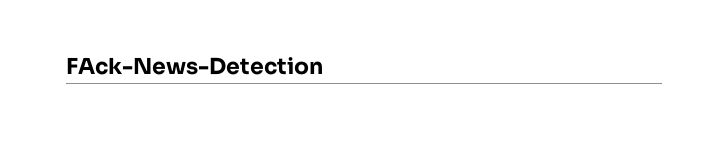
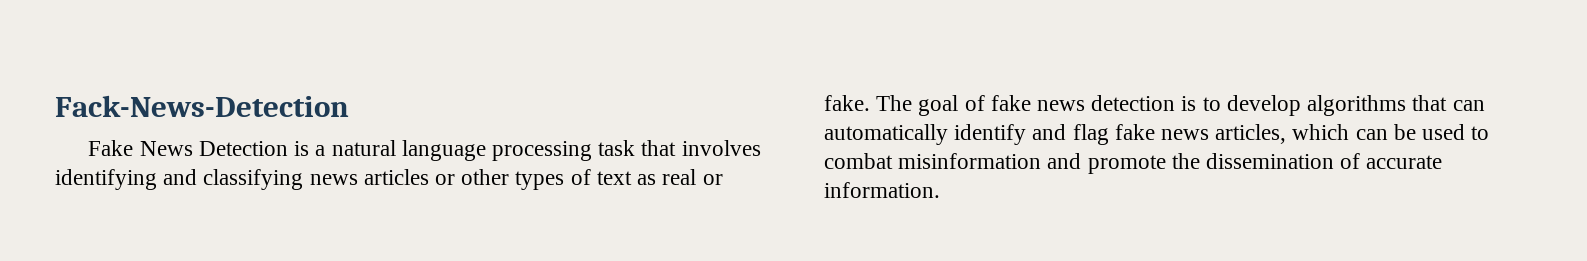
- FAck-News-Detection
+ Fack-News-Detection
+ Fake News Detection is a natural language processing task that involves identifying and classifying news articles or other types of text as real or fake. The goal of fake news detection is to develop algorithms that can automatically identify and flag fake news articles, which can be used to combat misinformation and promote the dissemination of accurate information.

